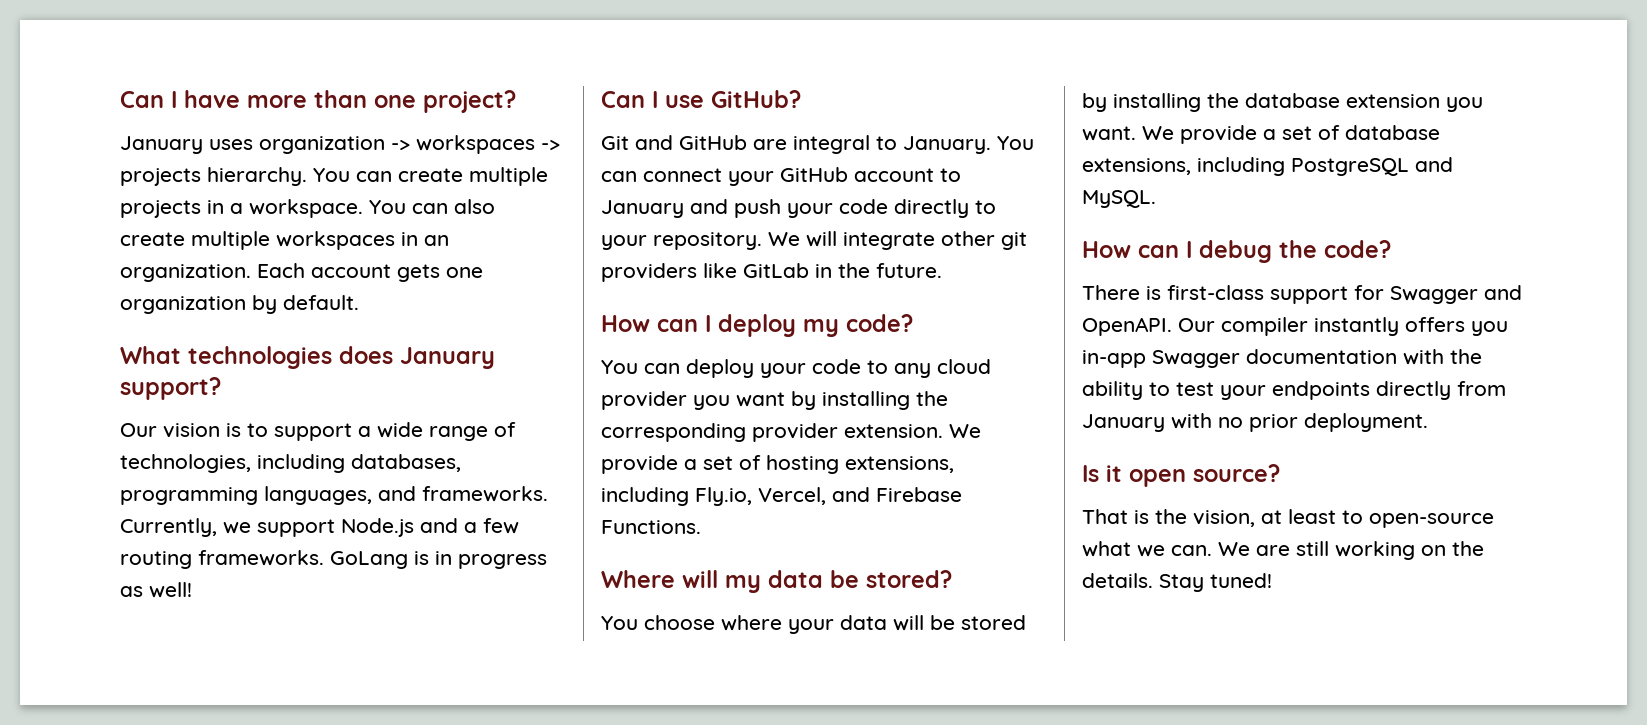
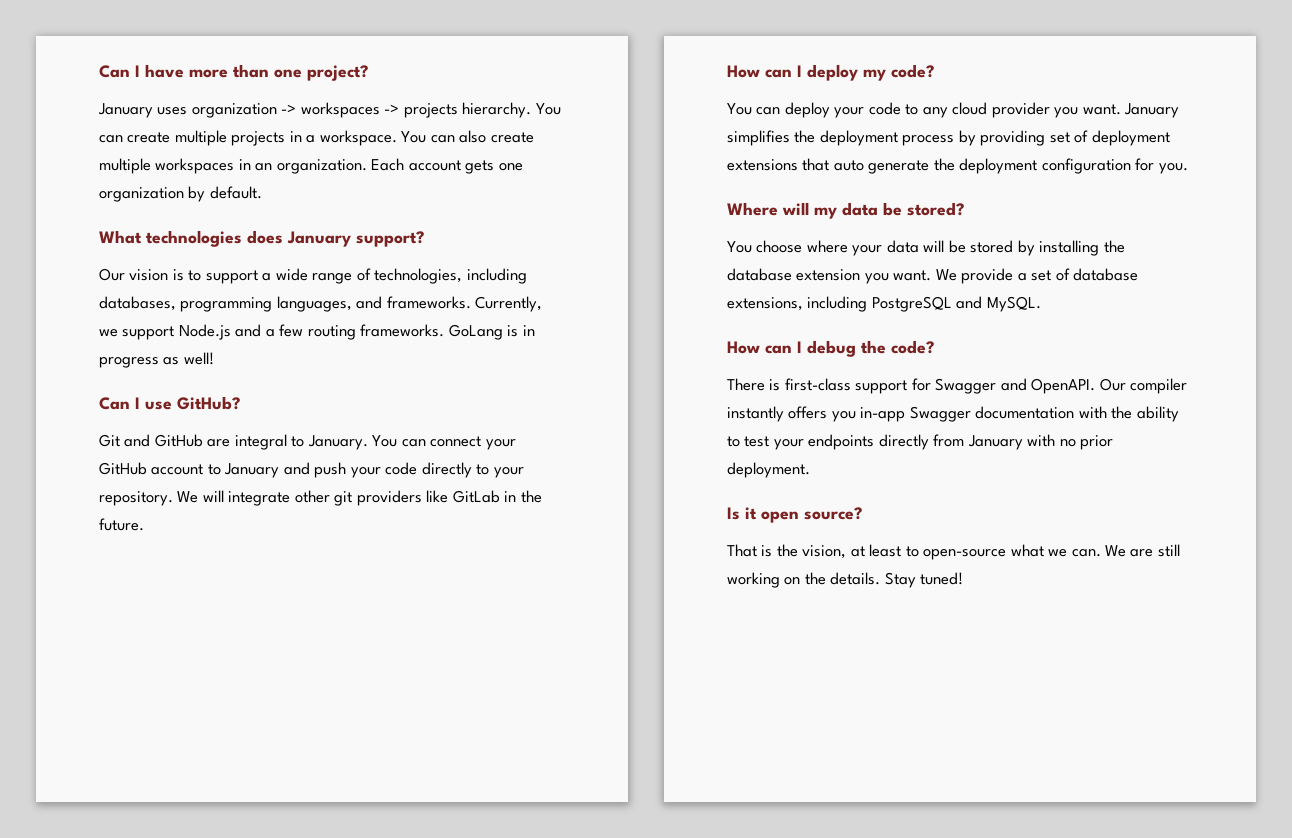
- You can deploy your code to any cloud provider you want by installing the corresponding provider extension. We provide a set of hosting extensions, including Fly.io, Vercel, and Firebase Functions.
+ You can deploy your code to any cloud provider you want. January simplifies the deployment process by providing set of deployment extensions that auto generate the deployment configuration for you.

